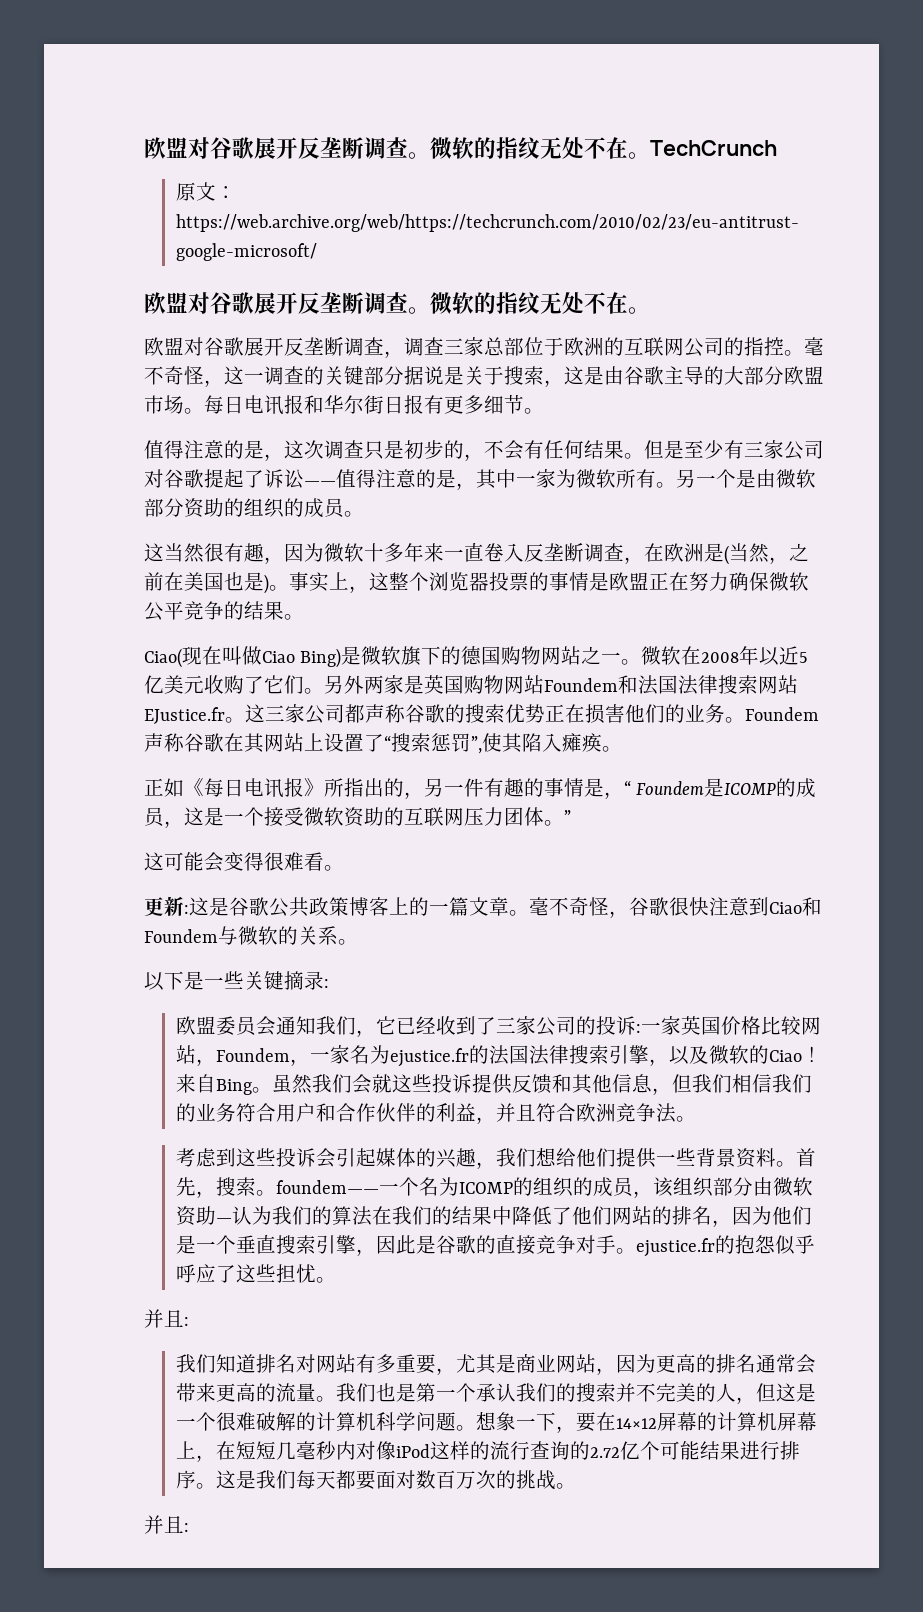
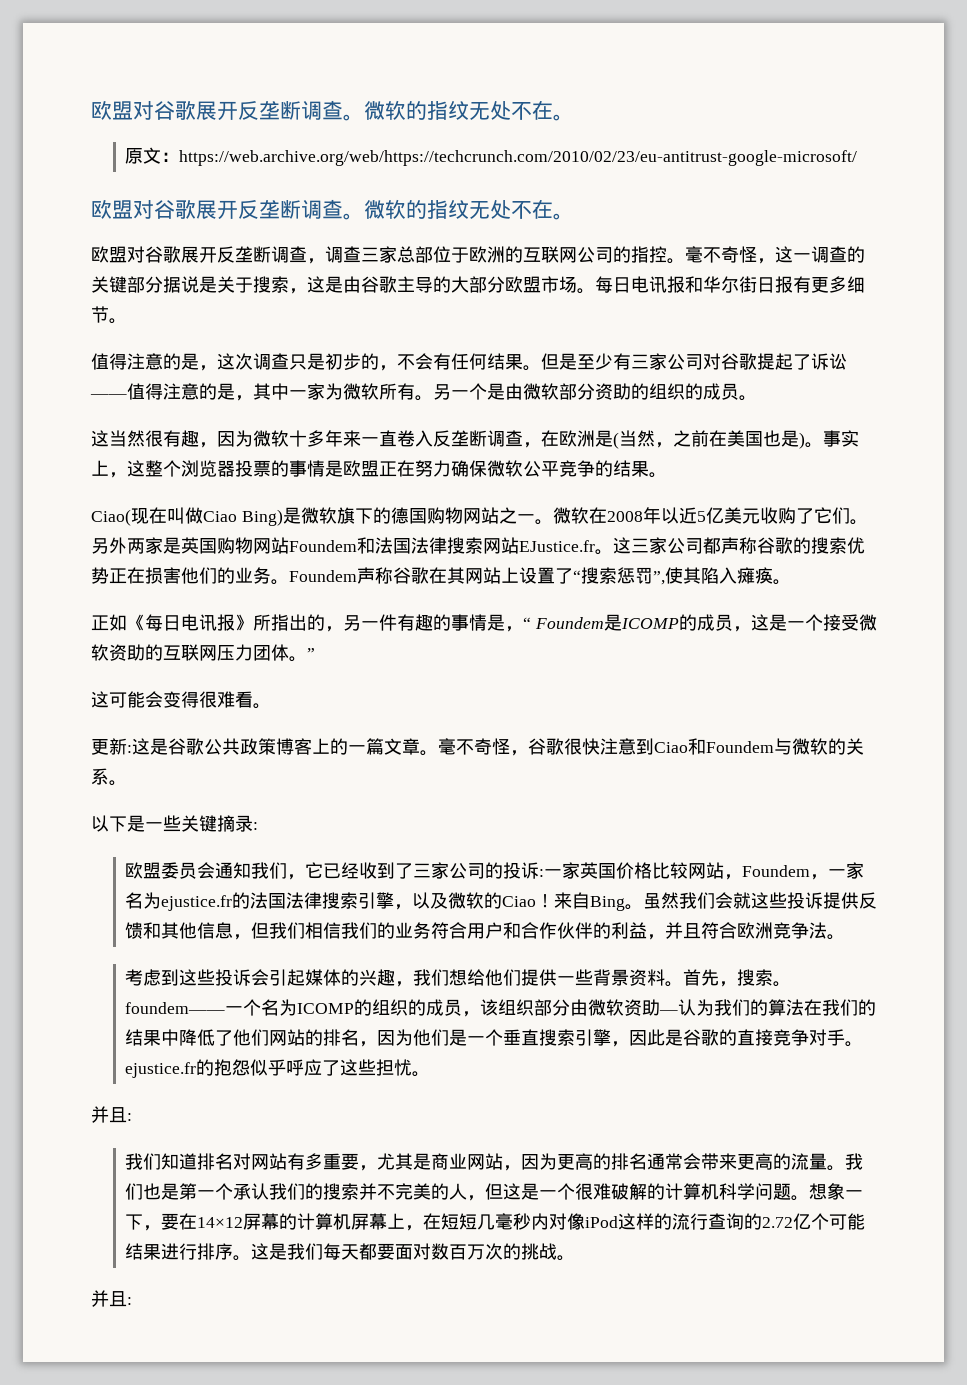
- TechCrunch

